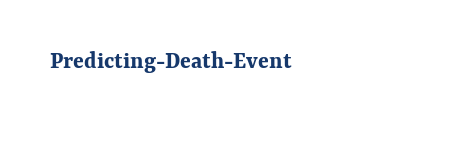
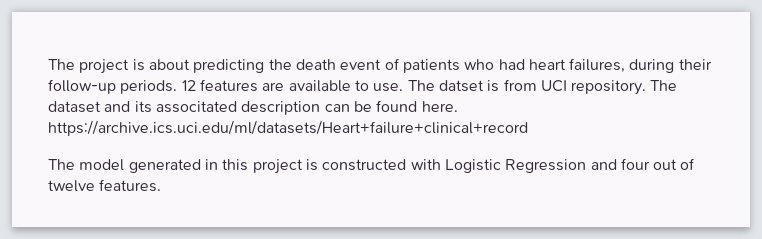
- Predicting-Death-Event
+ The project is about predicting the death event of patients who had heart failures, during their follow-up periods. 12 features are available to use. The datset is from UCI repository. The dataset and its associtated description can be found here. https://archive.ics.uci.edu/ml/datasets/Heart+failure+clinical+record
+ The model generated in this project is constructed with Logistic Regression and four out of twelve features.

